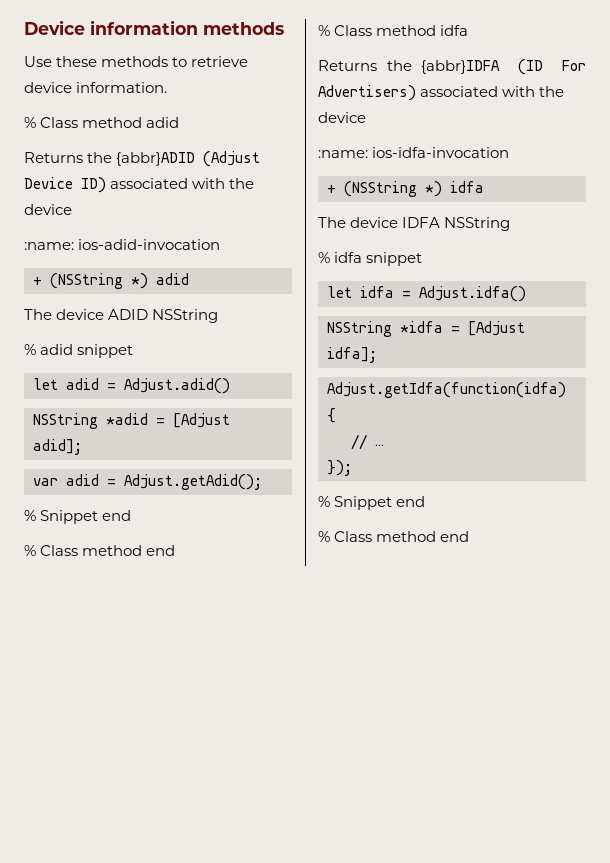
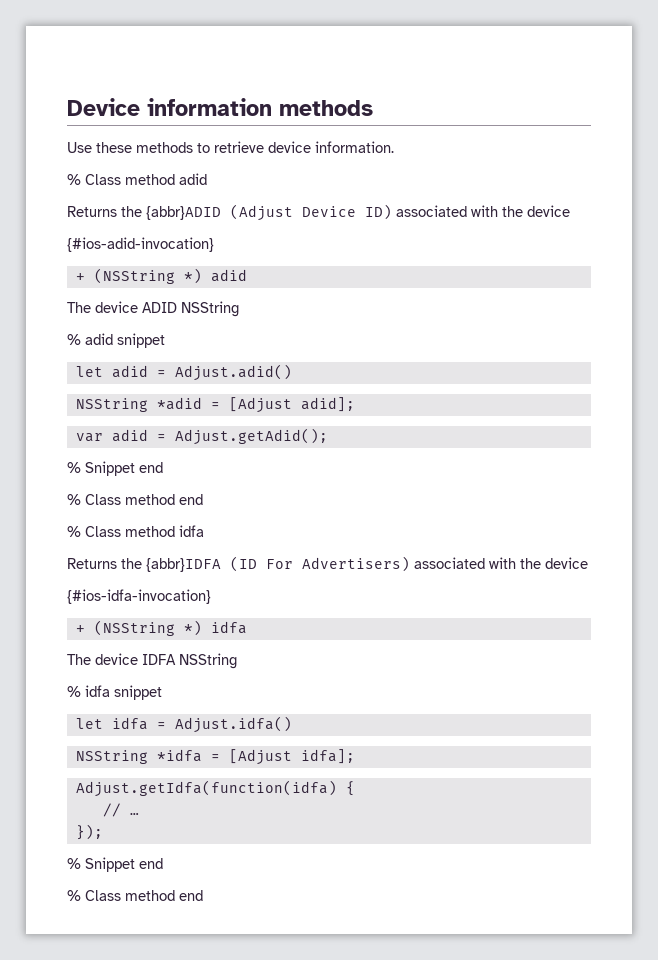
- :name: ios-adid-invocation
+ {#ios-adid-invocation}
- :name: ios-idfa-invocation
+ {#ios-idfa-invocation}

